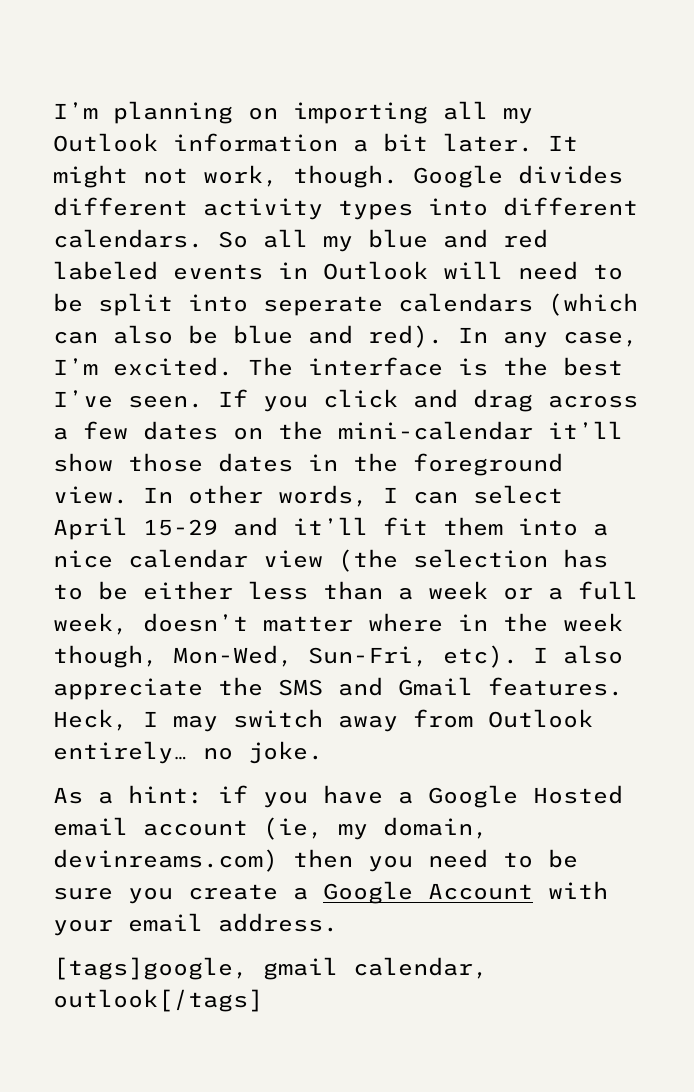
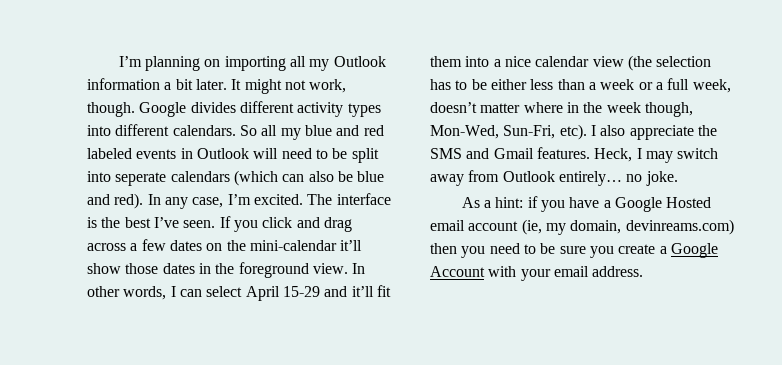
- [tags]google, gmail calendar, outlook[/tags]

